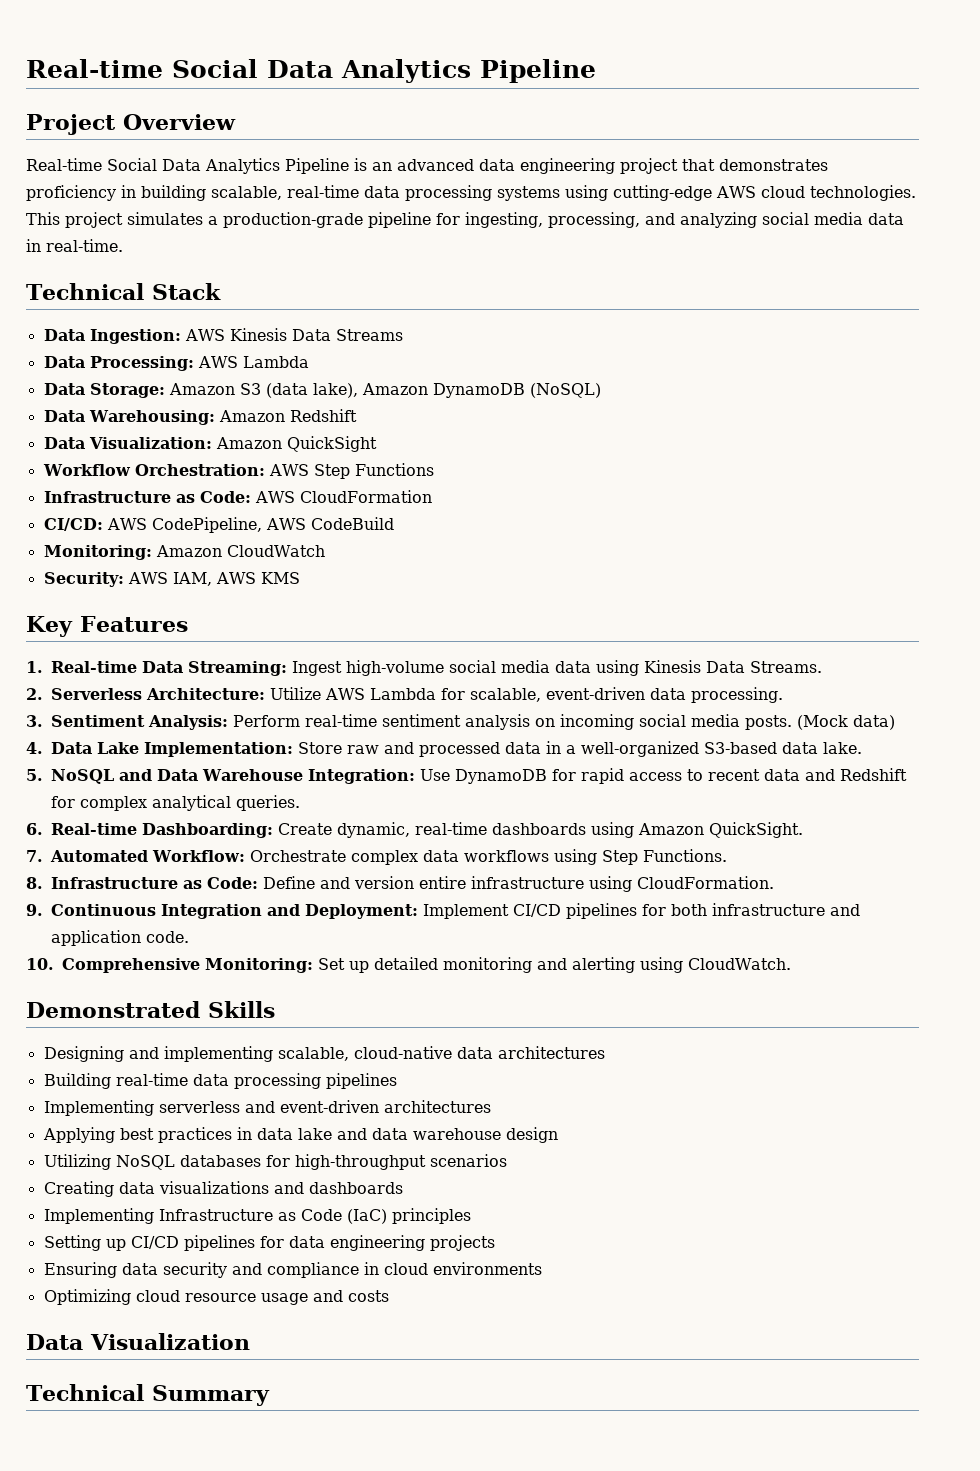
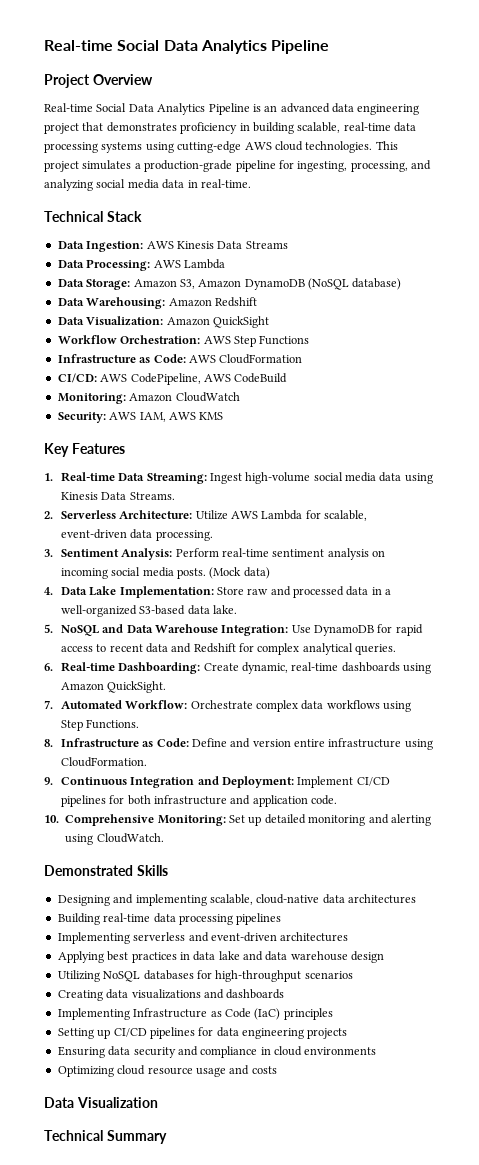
- Data Storage: Amazon S3 (data lake), Amazon DynamoDB (NoSQL)
+ Data Storage: Amazon S3, Amazon DynamoDB (NoSQL database)

